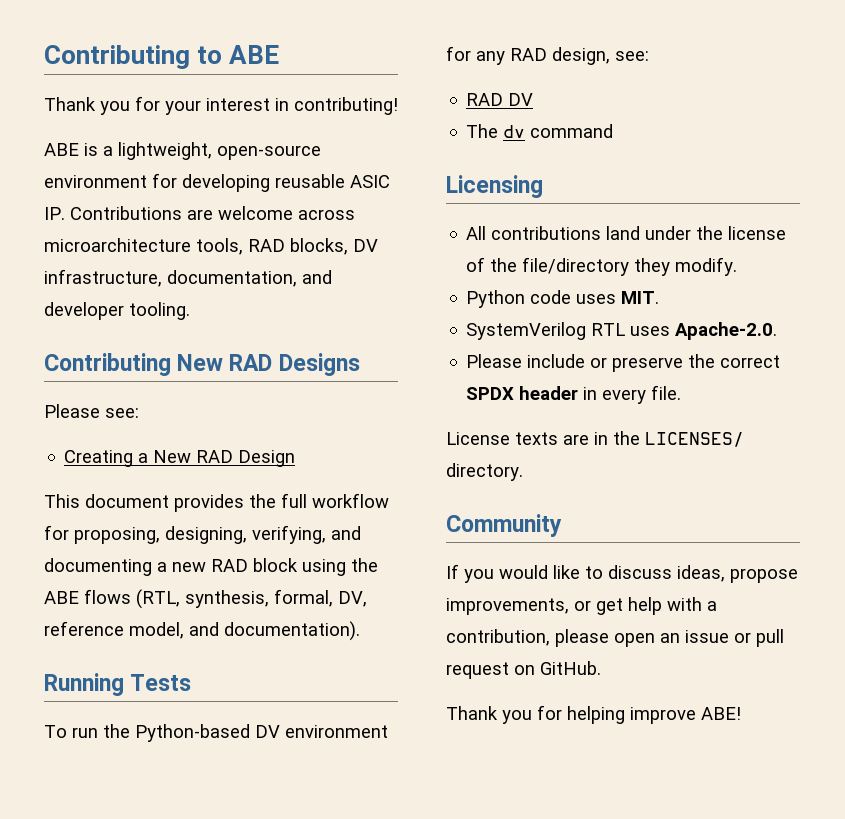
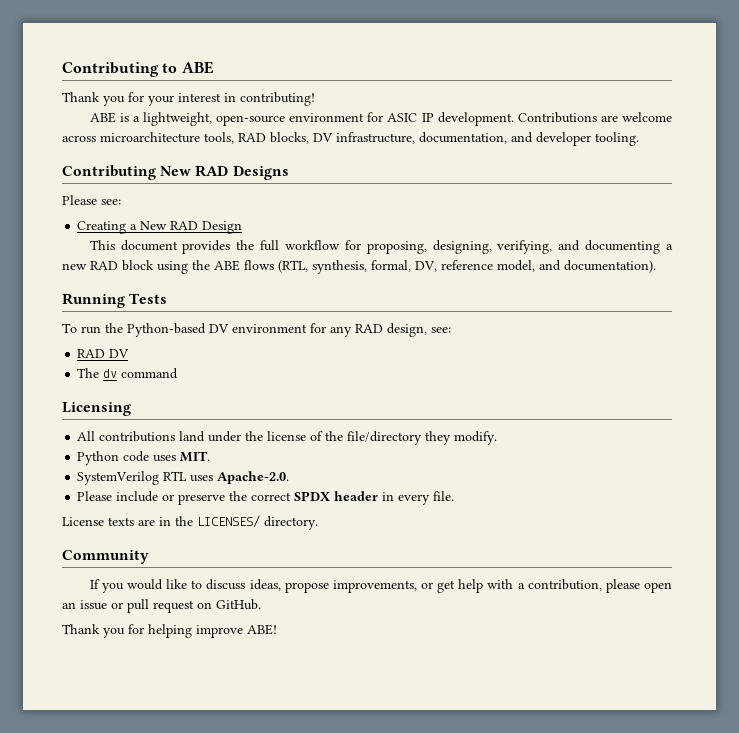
- ABE is a lightweight, open-source environment for developing reusable ASIC IP. Contributions are welcome across microarchitecture tools, RAD blocks, DV infrastructure, documentation, and developer tooling.
+ ABE is a lightweight, open-source environment for ASIC IP development. Contributions are welcome across microarchitecture tools, RAD blocks, DV infrastructure, documentation, and developer tooling.

